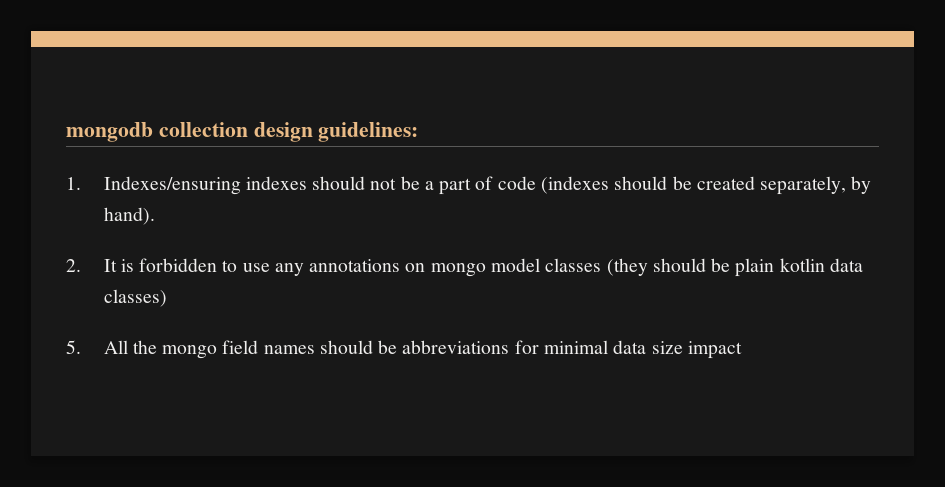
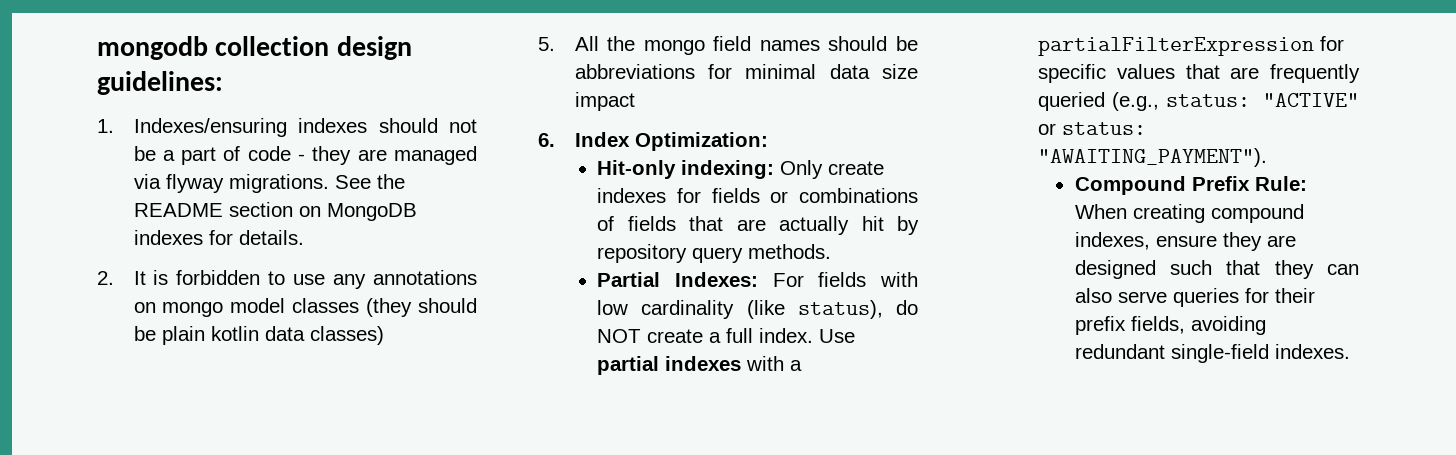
- 1. Indexes/ensuring indexes should not be a part of code (indexes should be created separately, by hand).
+ 1. Indexes/ensuring indexes should not be a part of code - they are managed via flyway migrations. See the README section on MongoDB indexes for details.
+ 6. Index Optimization:
+ Hit-only indexing: Only create indexes for fields or combinations of fields that are actually hit by repository query methods.
+ Partial Indexes: For fields with low cardinality (like status), do NOT create a full index. Use partial indexes with a partialFilterExpression for specific values that are frequently queried (e.g., status: "ACTIVE" or status: "AWAITING_PAYMENT").
+ Compound Prefix Rule: When creating compound indexes, ensure they are designed such that they can also serve queries for their prefix fields, avoiding redundant single-field indexes.

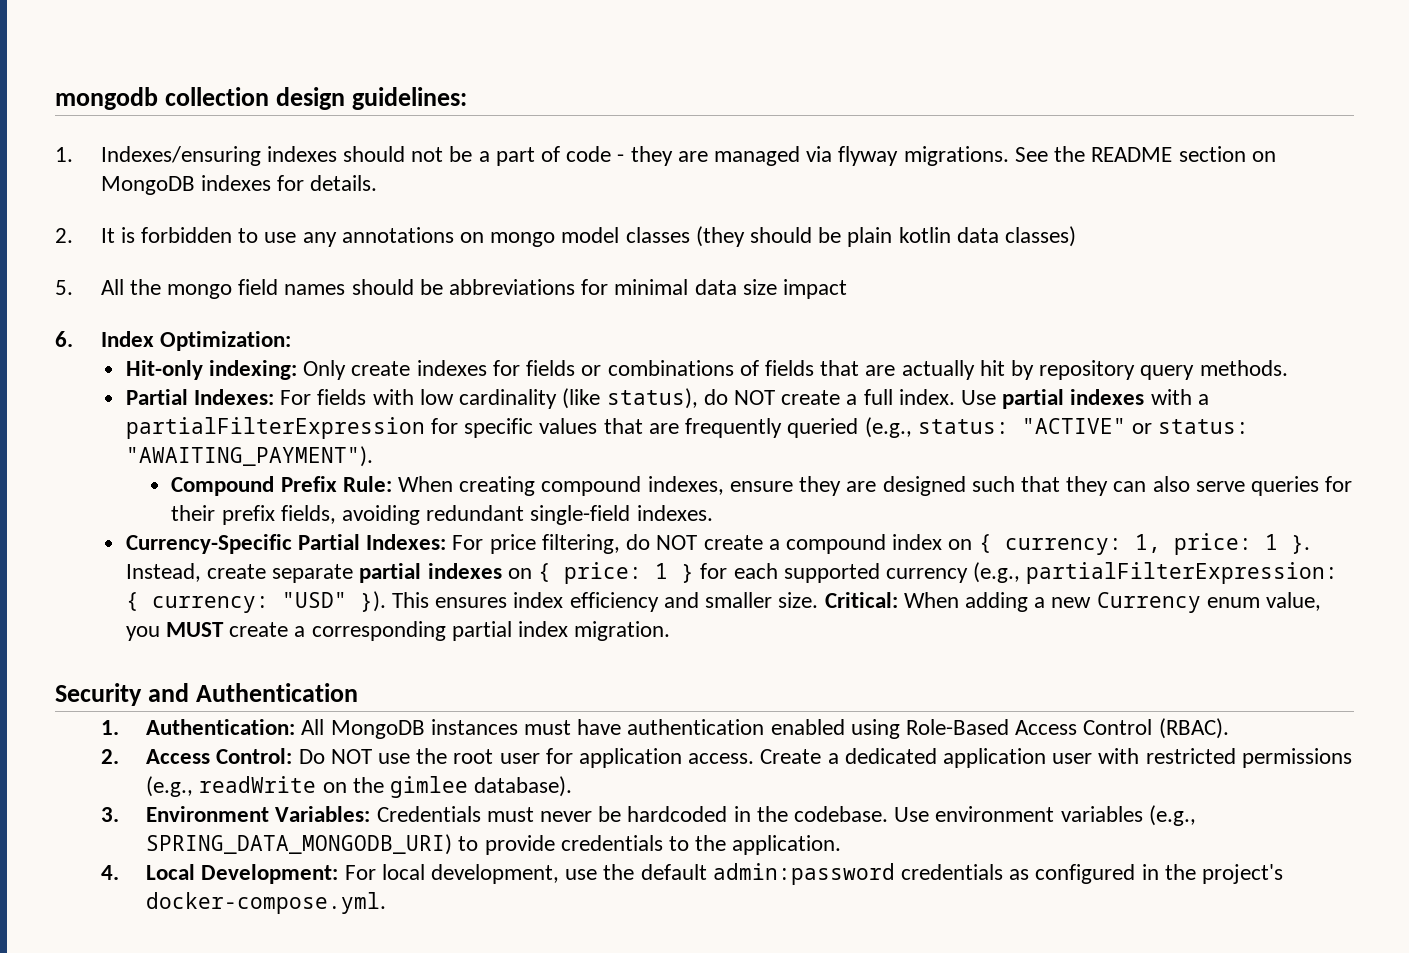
+ Currency-Specific Partial Indexes: For price filtering, do NOT create a compound index on { currency: 1, price: 1 }. Instead, create separate partial indexes on { price: 1 } for each supported currency (e.g., partialFilterExpression: { currency: "USD" }). This ensures index efficiency and smaller size. Critical: When adding a new Currency enum value, you MUST create a corresponding partial index migration.
+ Security and Authentication
+ 1. Authentication: All MongoDB instances must have authentication enabled using Role-Based Access Control (RBAC).
+ 2. Access Control: Do NOT use the root user for application access. Create a dedicated application user with restricted permissions (e.g., readWrite on the gimlee database).
+ 3. Environment Variables: Credentials must never be hardcoded in the codebase. Use environment variables (e.g., SPRING_DATA_MONGODB_URI) to provide credentials to the application.
+ 4. Local Development: For local development, use the default admin:password credentials as configured in the project's docker-compose.yml.

